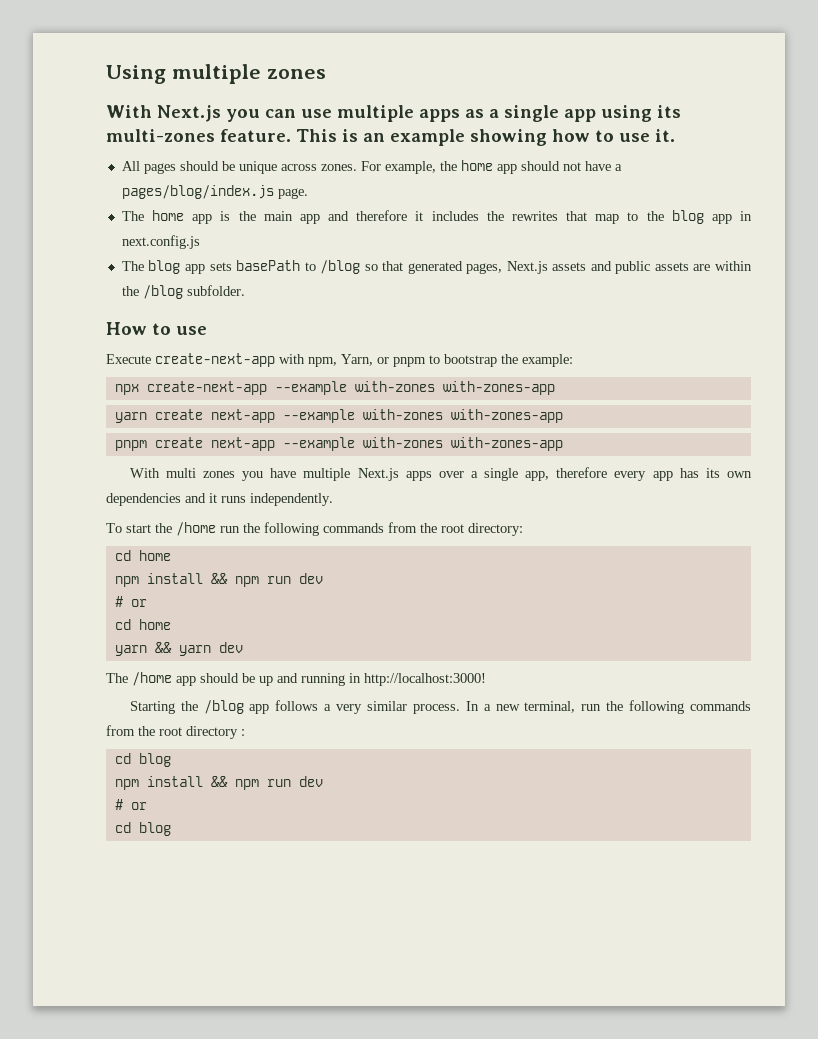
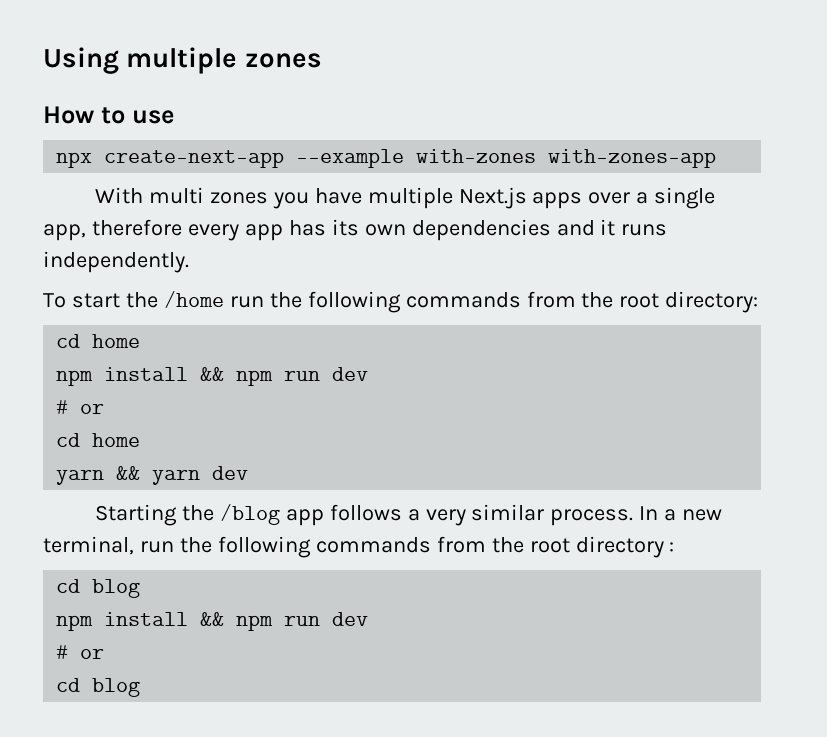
- With Next.js you can use multiple apps as a single app using its multi-zones feature. This is an example showing how to use it.
- All pages should be unique across zones. For example, the home app should not have a pages/blog/index.js page.
- The home app is the main app and therefore it includes the rewrites that map to the blog app in next.config.js
- The blog app sets basePath to /blog so that generated pages, Next.js assets and public assets are within the /blog subfolder.
  How to use
- Execute create-next-app with npm, Yarn, or pnpm to bootstrap the example:
- yarn create next-app --example with-zones with-zones-app
- pnpm create next-app --example with-zones with-zones-app
- The /home app should be up and running in http://localhost:3000!

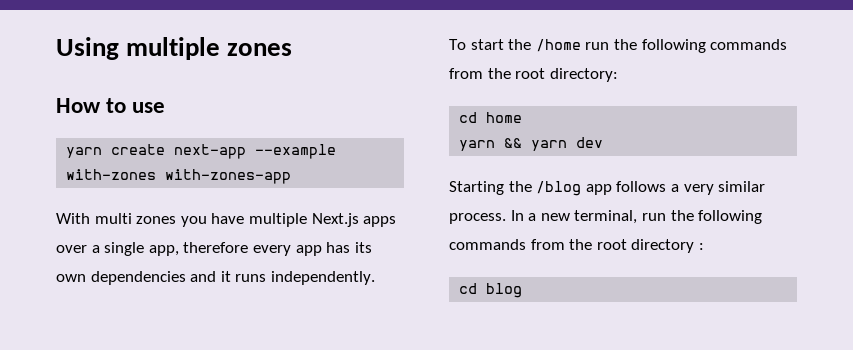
- npx create-next-app --example with-zones with-zones-app
+ yarn create next-app --example with-zones with-zones-app
  To start the /home run the following commands from the root directory:
- cd home
- npm install && npm run dev
- # or
  In a new terminal, run the following commands from the root directory :
- cd blog
- npm install && npm run dev
- # or

